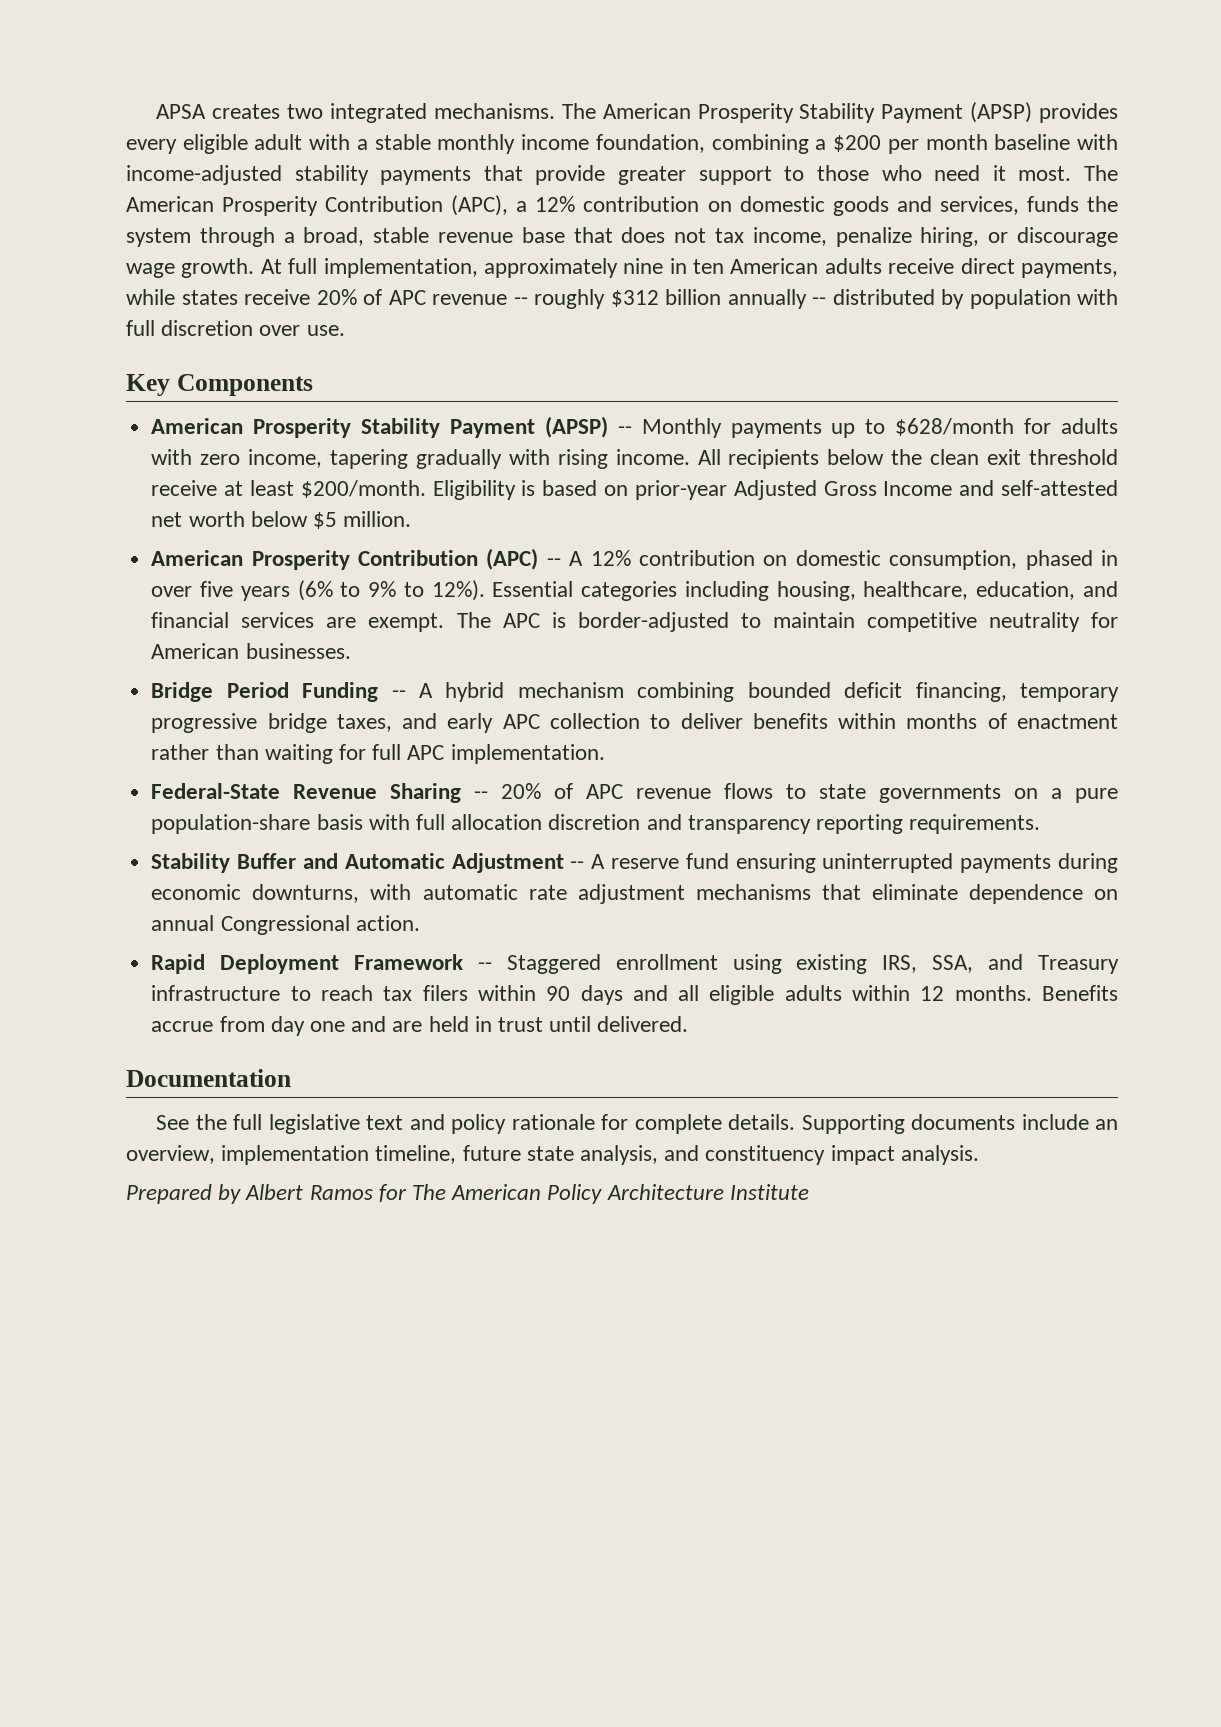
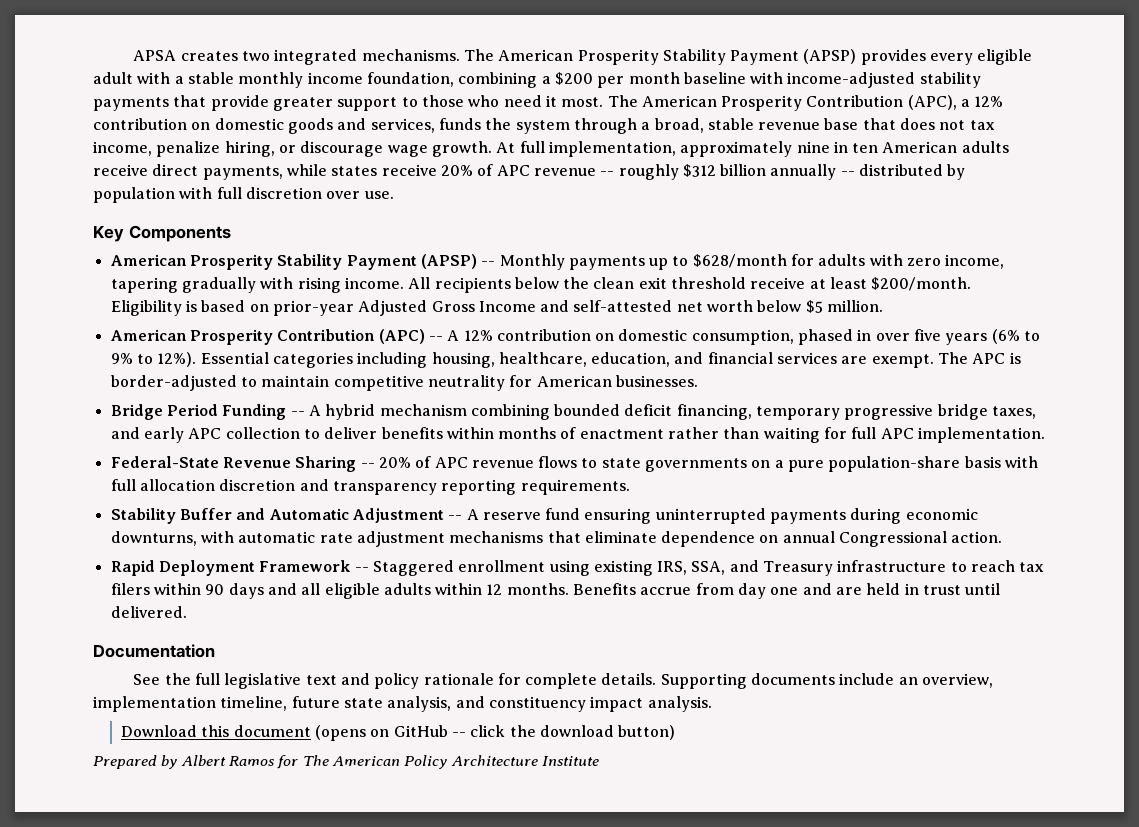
+ Download this document (opens on GitHub -- click the download button)

